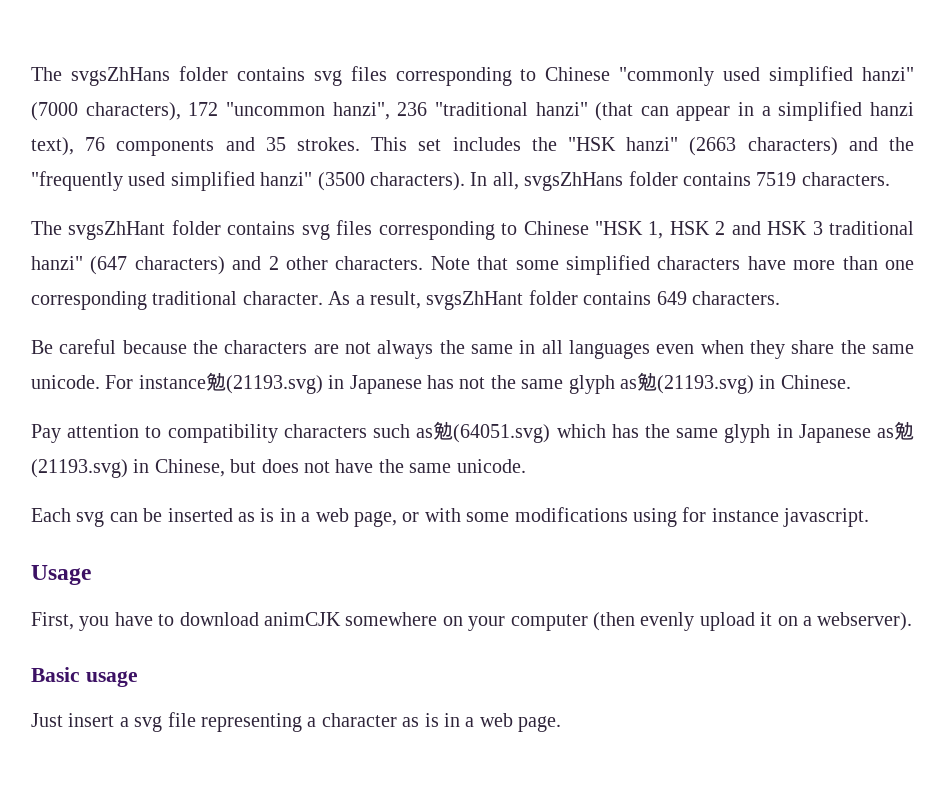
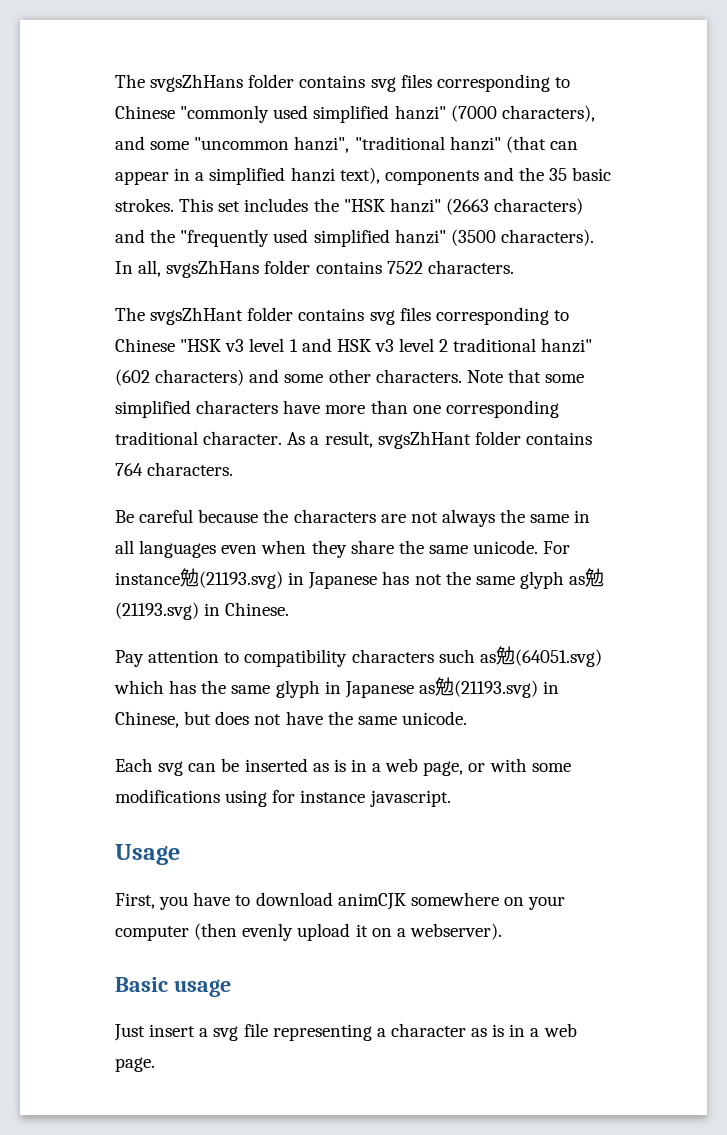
- The svgsZhHans folder contains svg files corresponding to Chinese "commonly used simplified hanzi" (7000 characters), 172 "uncommon hanzi", 236 "traditional hanzi" (that can appear in a simplified hanzi text), 76 components and 35 strokes.
+ The svgsZhHans folder contains svg files corresponding to Chinese "commonly used simplified hanzi" (7000 characters), and some "uncommon hanzi", "traditional hanzi" (that can appear in a simplified hanzi text), components and the 35 basic strokes.
- In all, svgsZhHans folder contains 7519 characters.
+ In all, svgsZhHans folder contains 7522 characters.
- The svgsZhHant folder contains svg files corresponding to Chinese "HSK 1, HSK 2 and HSK 3 traditional hanzi" (647 characters) and 2 other characters.
+ The svgsZhHant folder contains svg files corresponding to Chinese "HSK v3 level 1 and HSK v3 level 2 traditional hanzi" (602 characters) and some other characters.
- As a result, svgsZhHant folder contains 649 characters.
+ As a result, svgsZhHant folder contains 764 characters.

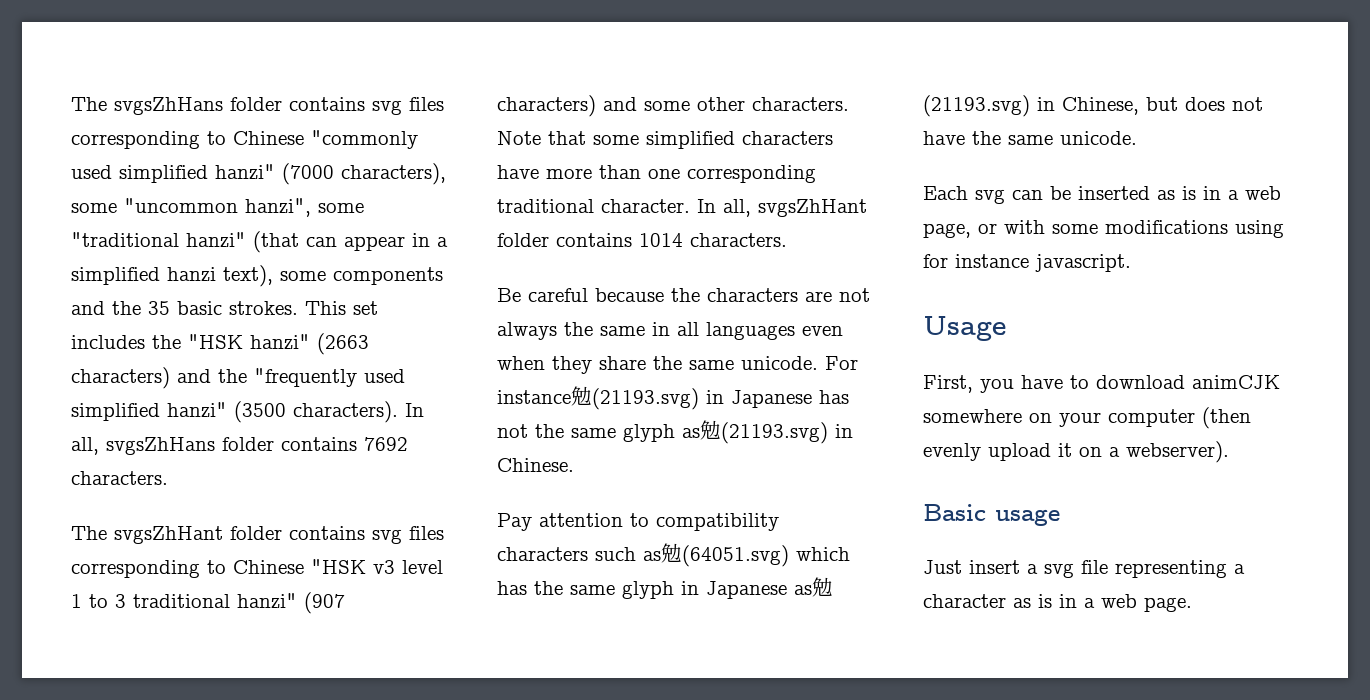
- The svgsZhHans folder contains svg files corresponding to Chinese "commonly used simplified hanzi" (7000 characters), and some "uncommon hanzi", "traditional hanzi" (that can appear in a simplified hanzi text), components and the 35 basic strokes.
+ The svgsZhHans folder contains svg files corresponding to Chinese "commonly used simplified hanzi" (7000 characters), some "uncommon hanzi", some "traditional hanzi" (that can appear in a simplified hanzi text), some components and the 35 basic strokes.
- In all, svgsZhHans folder contains 7522 characters.
+ In all, svgsZhHans folder contains 7692 characters.
- The svgsZhHant folder contains svg files corresponding to Chinese "HSK v3 level 1 and HSK v3 level 2 traditional hanzi" (602 characters) and some other characters.
+ The svgsZhHant folder contains svg files corresponding to Chinese "HSK v3 level 1 to 3 traditional hanzi" (907 characters) and some other characters.
- As a result, svgsZhHant folder contains 764 characters.
+ In all, svgsZhHant folder contains 1014 characters.

